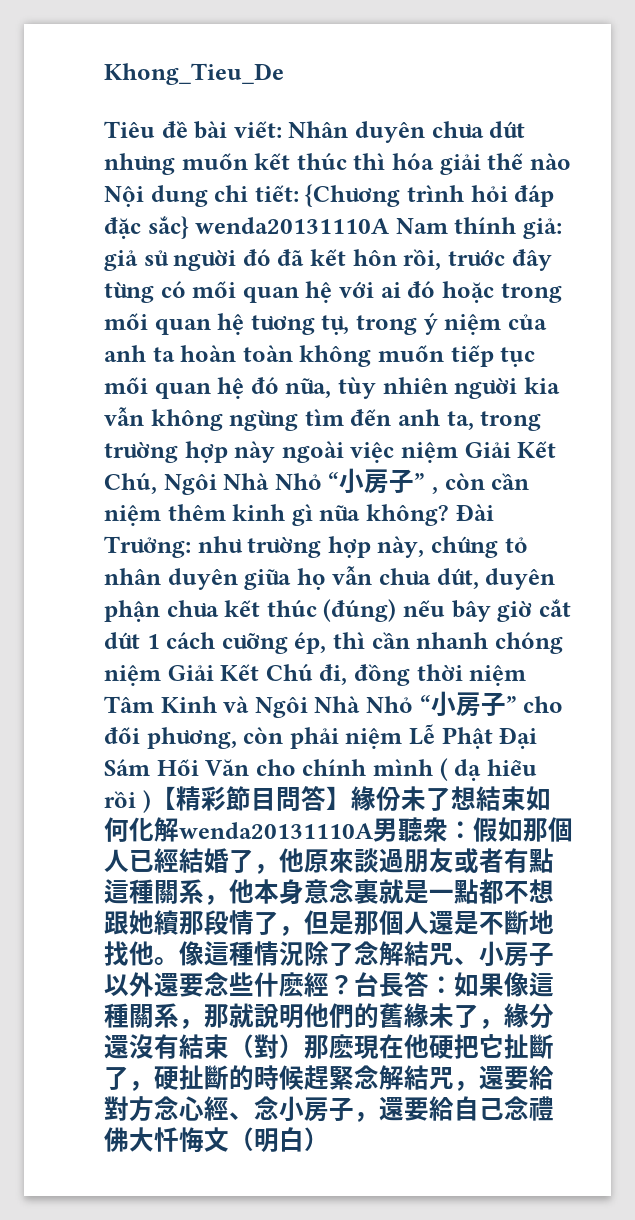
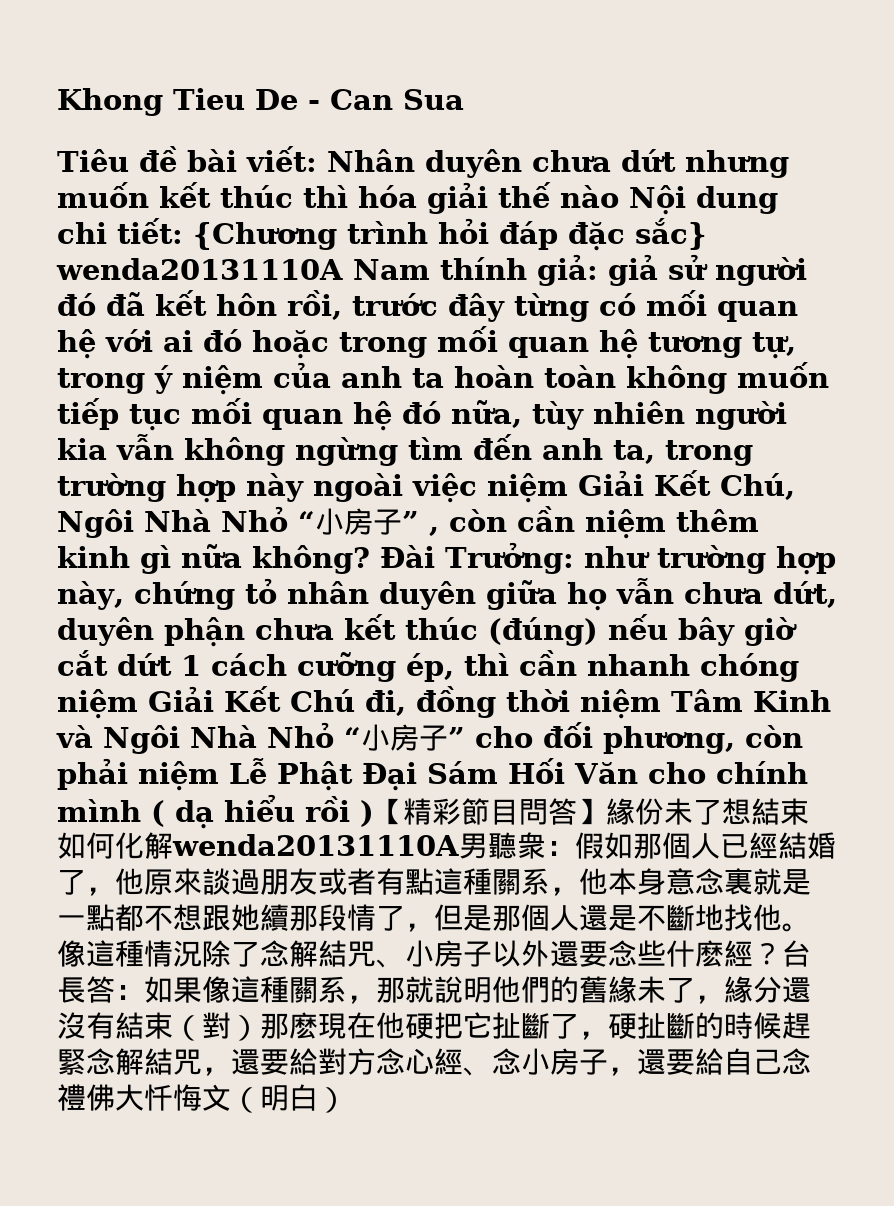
- Khong_Tieu_De
+ Khong Tieu De - Can Sua

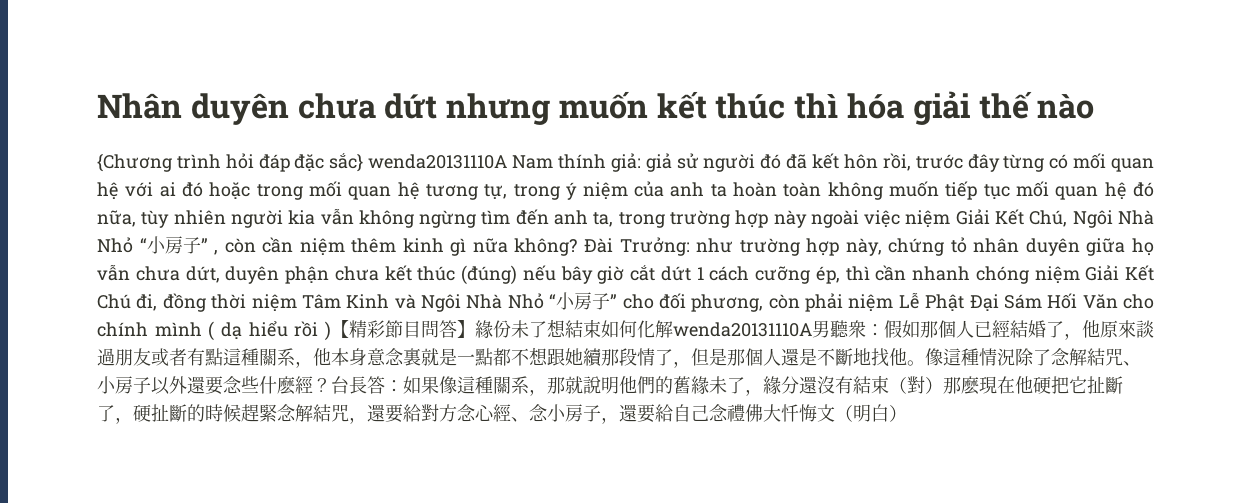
- Khong Tieu De - Can Sua
- Tiêu đề bài viết: Nhân duyên chưa dứt nhưng muốn kết thúc thì hóa giải thế nào Nội dung chi tiết: {Chương trình hỏi đáp đặc sắc} wenda20131110A Nam thính giả:
+ Nhân duyên chưa dứt nhưng muốn kết thúc thì hóa giải thế nào
+ {Chương trình hỏi đáp đặc sắc} wenda20131110A Nam thính giả:

